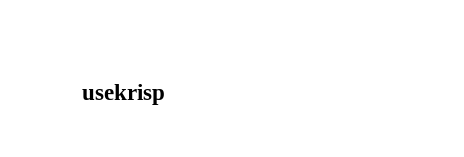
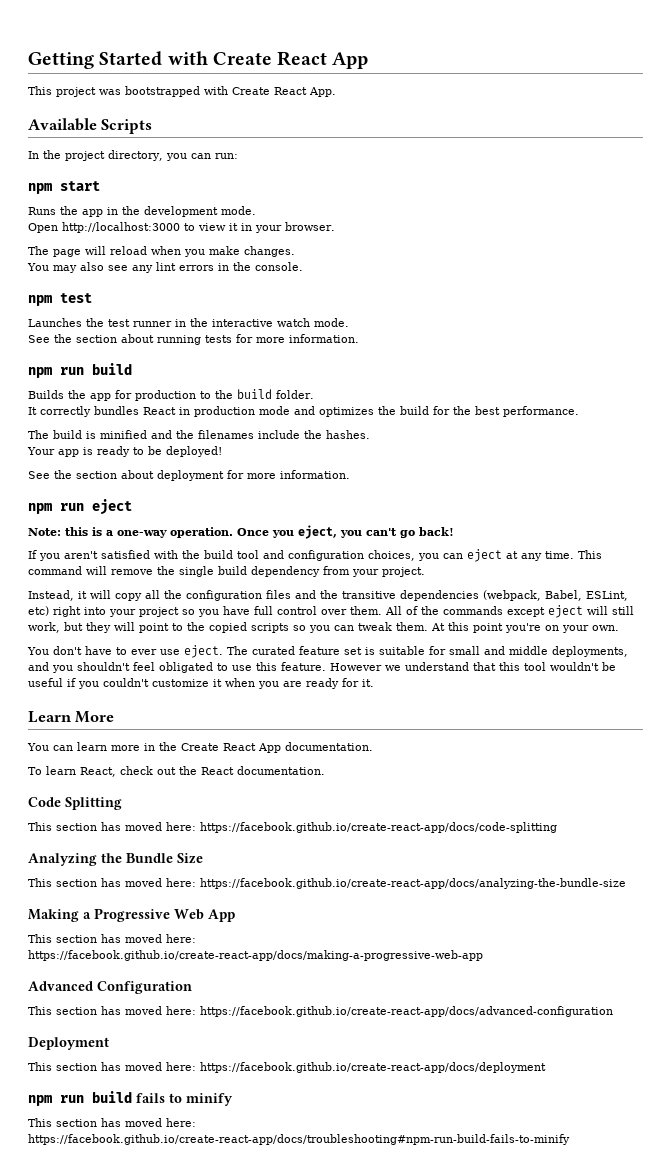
- usekrisp
+ Getting Started with Create React App
+ This project was bootstrapped with Create React App.
+ Available Scripts
+ In the project directory, you can run:
+ npm start
+ Runs the app in the development mode.
+ Open http://localhost:3000 to view it in your browser.
+ The page will reload when you make changes.
+ You may also see any lint errors in the console.
+ npm test
+ Launches the test runner in the interactive watch mode.
+ See the section about running tests for more information.
+ npm run build
+ Builds the app for production to the build folder.
+ It correctly bundles React in production mode and optimizes the build for the best performance.
+ The build is minified and the filenames include the hashes.
+ Your app is ready to be deployed!
+ See the section about deployment for more information.
+ npm run eject
+ Note: this is a one-way operation. Once you eject, you can't go back!
+ If you aren't satisfied with the build tool and configuration choices, you can eject at any time. This command will remove the single build dependency from your project.
+ Instead, it will copy all the configuration files and the transitive dependencies (webpack, Babel, ESLint, etc) right into your project so you have full control over them. All of the commands except eject will still work, but they will point to the copied scripts so you can tweak them. At this point you're on your own.
+ You don't have to ever use eject. The curated feature set is suitable for small and middle deployments, and you shouldn't feel obligated to use this feature. However we understand that this tool wouldn't be useful if you couldn't customize it when you are ready for it.
+ Learn More
+ You can learn more in the Create React App documentation.
+ To learn React, check out the React documentation.
+ Code Splitting
+ This section has moved here: https://facebook.github.io/create-react-app/docs/code-splitting
+ Analyzing the Bundle Size
+ This section has moved here: https://facebook.github.io/create-react-app/docs/analyzing-the-bundle-size
+ Making a Progressive Web App
+ This section has moved here: https://facebook.github.io/create-react-app/docs/making-a-progressive-web-app
+ Advanced Configuration
+ This section has moved here: https://facebook.github.io/create-react-app/docs/advanced-configuration
+ Deployment
+ This section has moved here: https://facebook.github.io/create-react-app/docs/deployment
+ npm run build fails to minify
+ This section has moved here: https://facebook.github.io/create-react-app/docs/troubleshooting#npm-run-build-fails-to-minify

